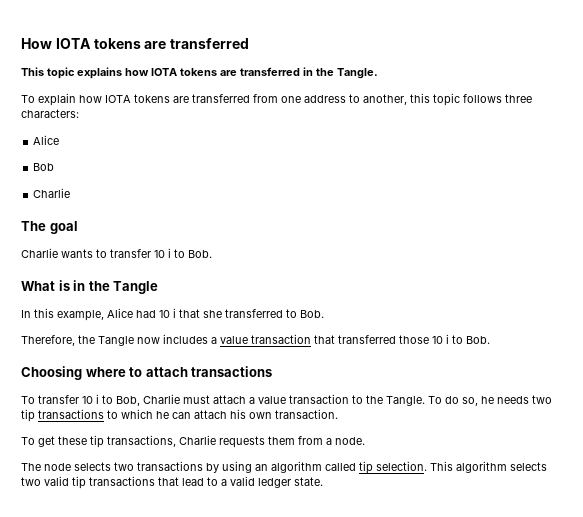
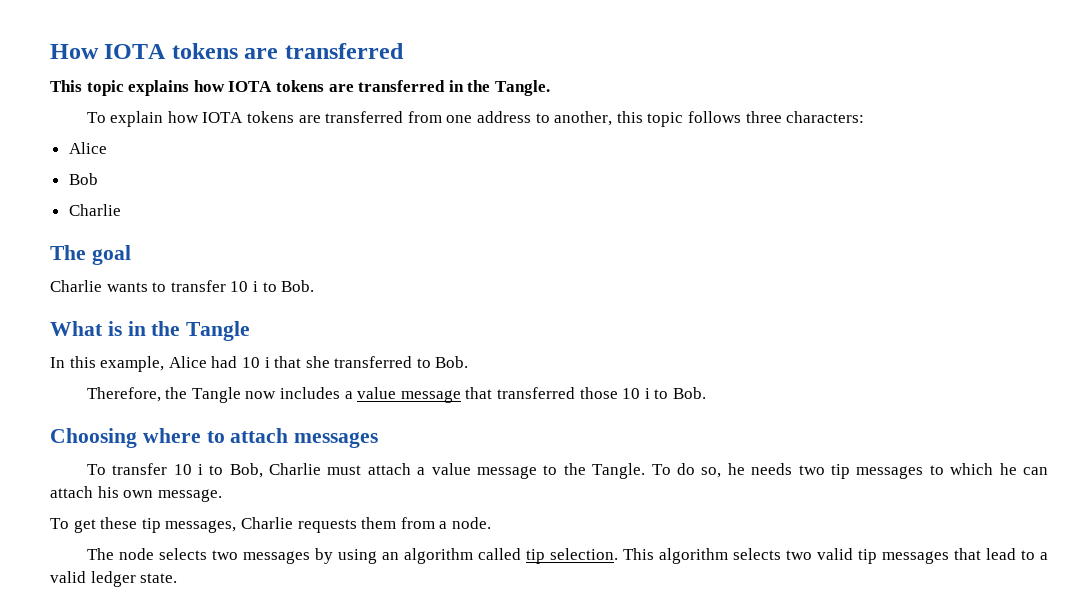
- Therefore, the Tangle now includes a value transaction that transferred those 10 i to Bob.
+ Therefore, the Tangle now includes a value message that transferred those 10 i to Bob.
- Choosing where to attach transactions
+ Choosing where to attach messages
- To transfer 10 i to Bob, Charlie must attach a value transaction to the Tangle.
+ To transfer 10 i to Bob, Charlie must attach a value message to the Tangle.
- To do so, he needs two tip transactions to which he can attach his own transaction.
+ To do so, he needs two tip messages to which he can attach his own message.
- To get these tip transactions, Charlie requests them from a node.
+ To get these tip messages, Charlie requests them from a node.
- The node selects two transactions by using an algorithm called tip selection.
+ The node selects two messages by using an algorithm called tip selection.
- This algorithm selects two valid tip transactions that lead to a valid ledger state.
+ This algorithm selects two valid tip messages that lead to a valid ledger state.

